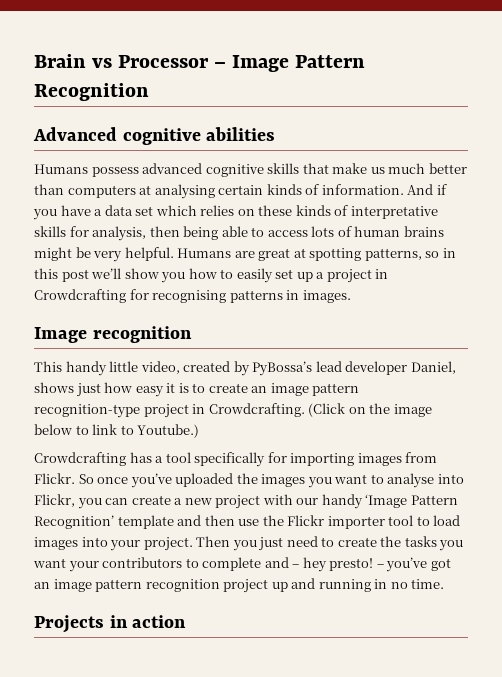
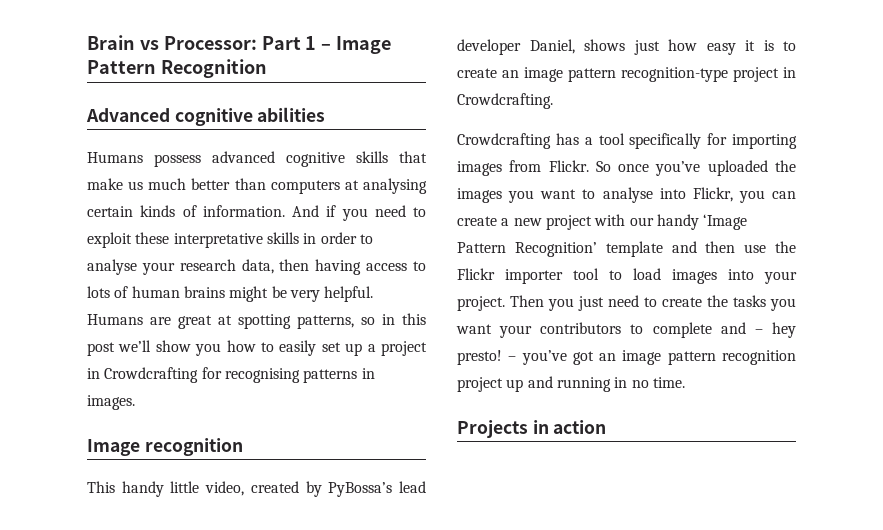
- Brain vs Processor – Image Pattern Recognition
+ Brain vs Processor: Part 1 – Image Pattern Recognition
- And if you have a data set which relies on these kinds of interpretative skills for analysis, then being able to access lots of human brains might be very helpful.
+ And if you need to exploit these interpretative skills in order to analyse your research data, then having access to lots of human brains might be very helpful.
- (Click on the image below to link to Youtube.)

